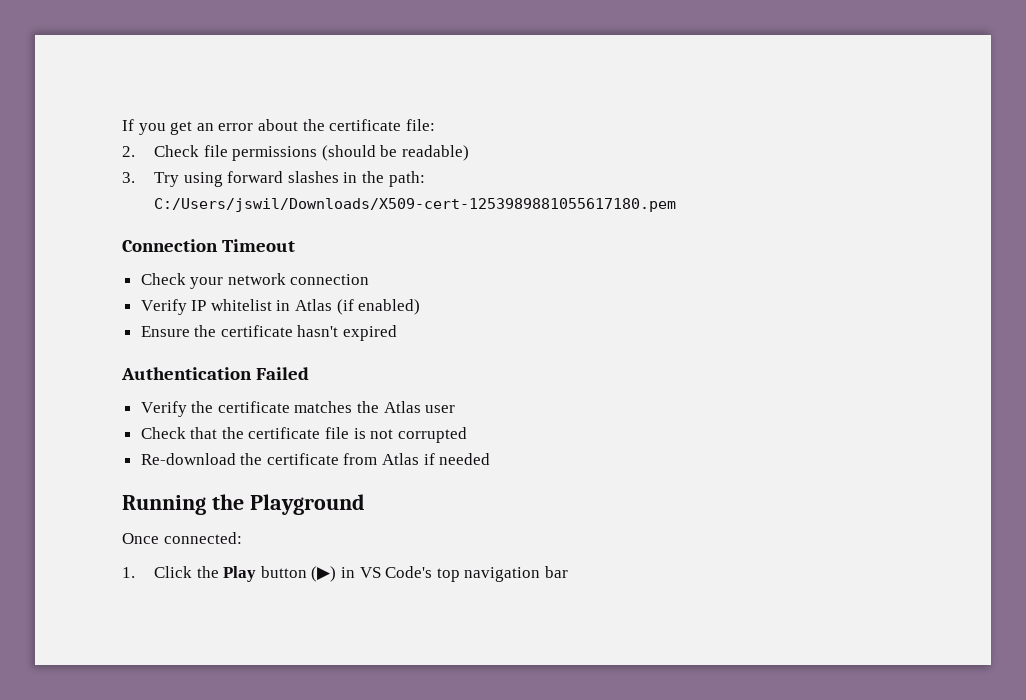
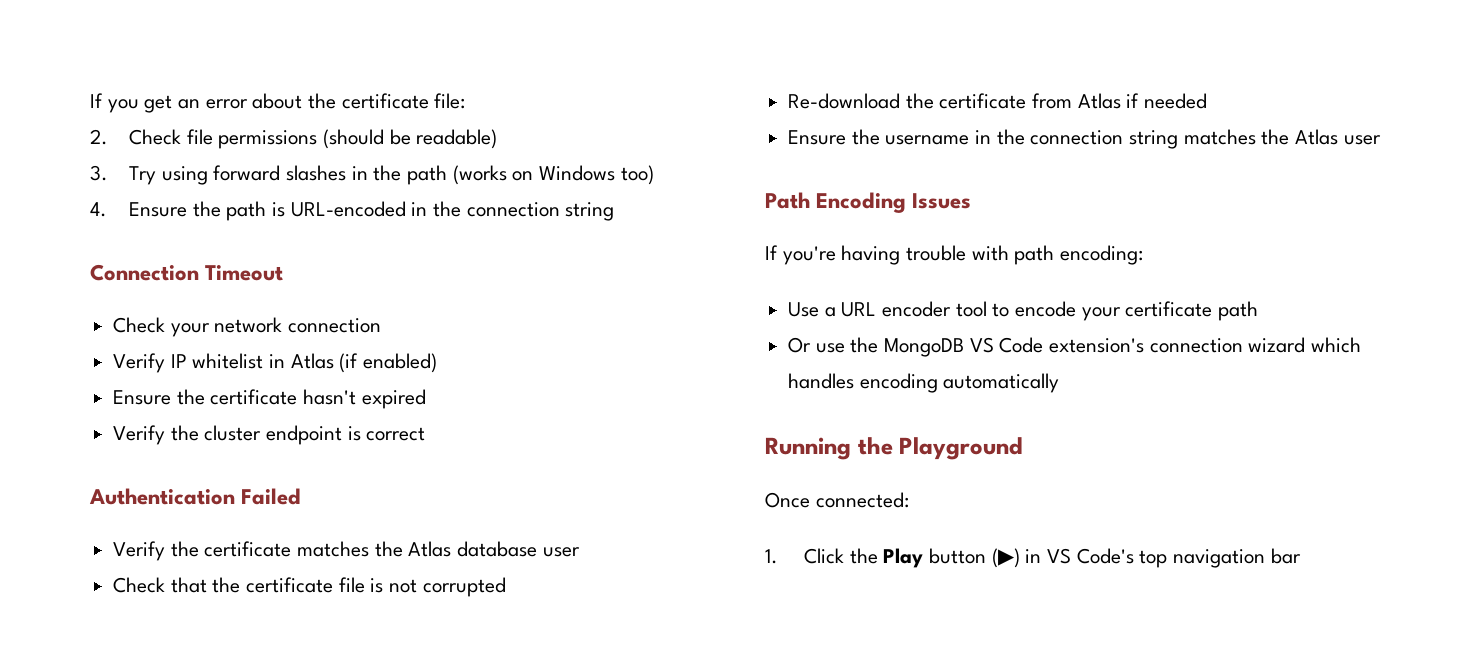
- 3. Try using forward slashes in the path: C:/Users/jswil/Downloads/X509-cert-1253989881055617180.pem
+ 3. Try using forward slashes in the path (works on Windows too)
+ 4. Ensure the path is URL-encoded in the connection string
+ Verify the cluster endpoint is correct
- Verify the certificate matches the Atlas user
+ Verify the certificate matches the Atlas database user
+ Ensure the username in the connection string matches the Atlas user
+ Path Encoding Issues
+ If you're having trouble with path encoding:
+ Use a URL encoder tool to encode your certificate path
+ Or use the MongoDB VS Code extension's connection wizard which handles encoding automatically

